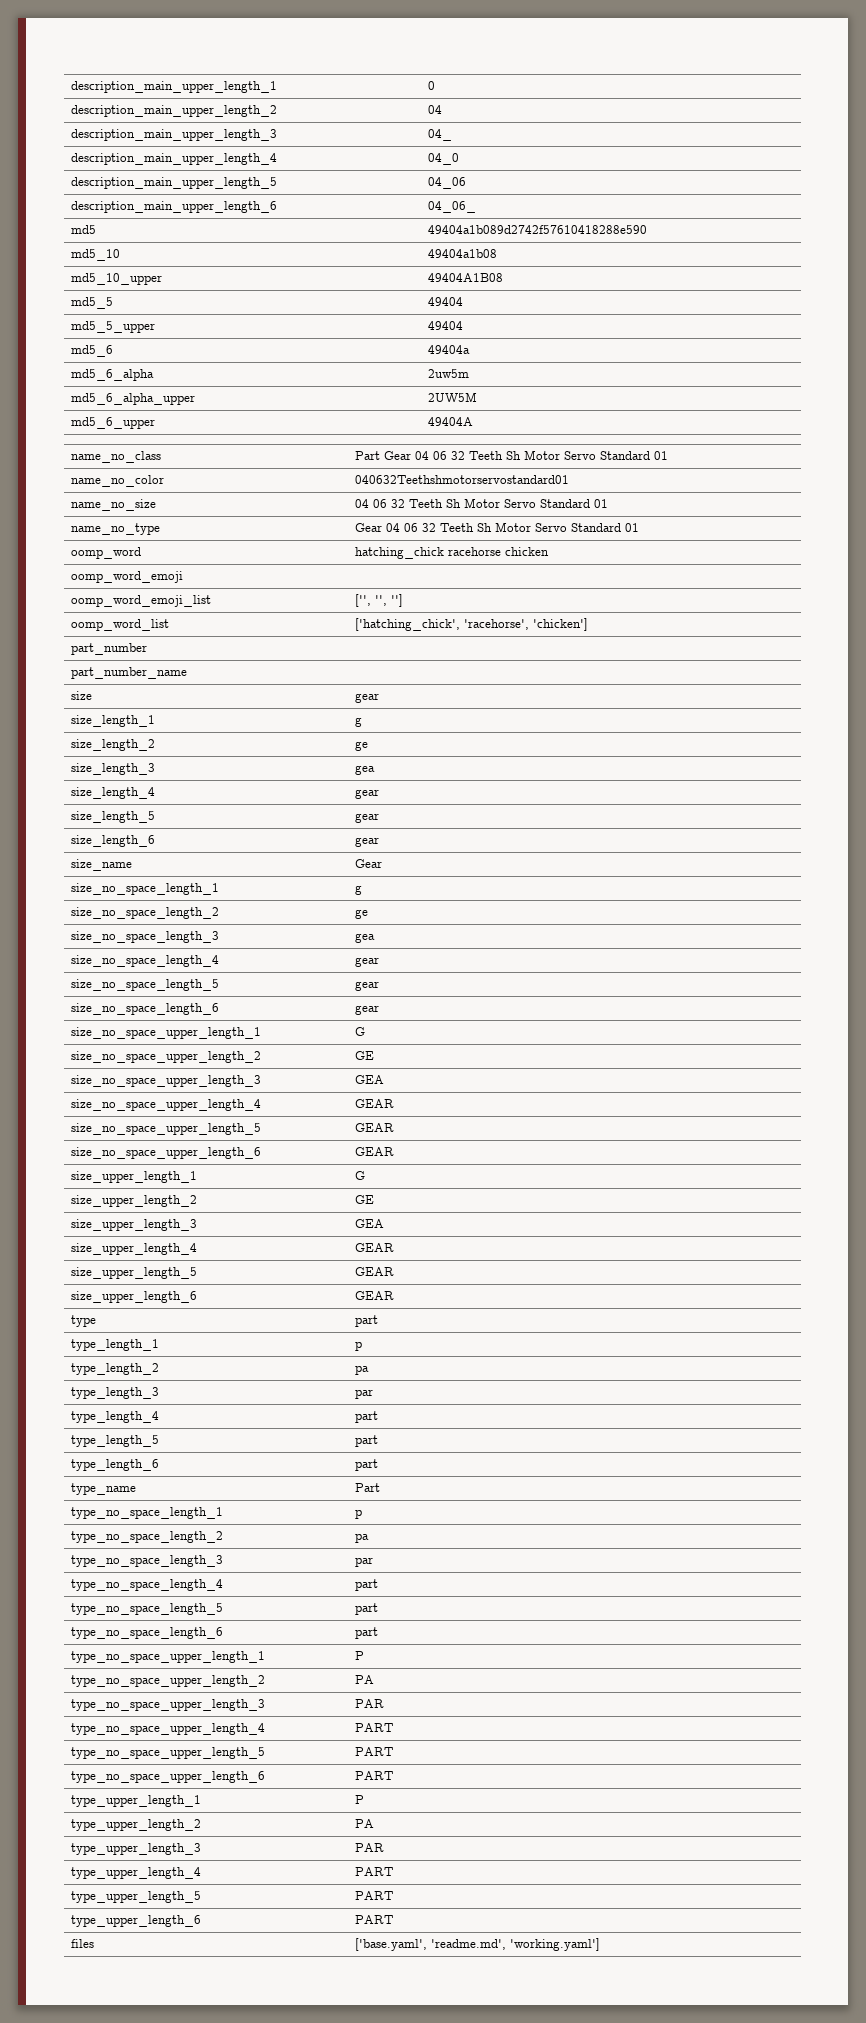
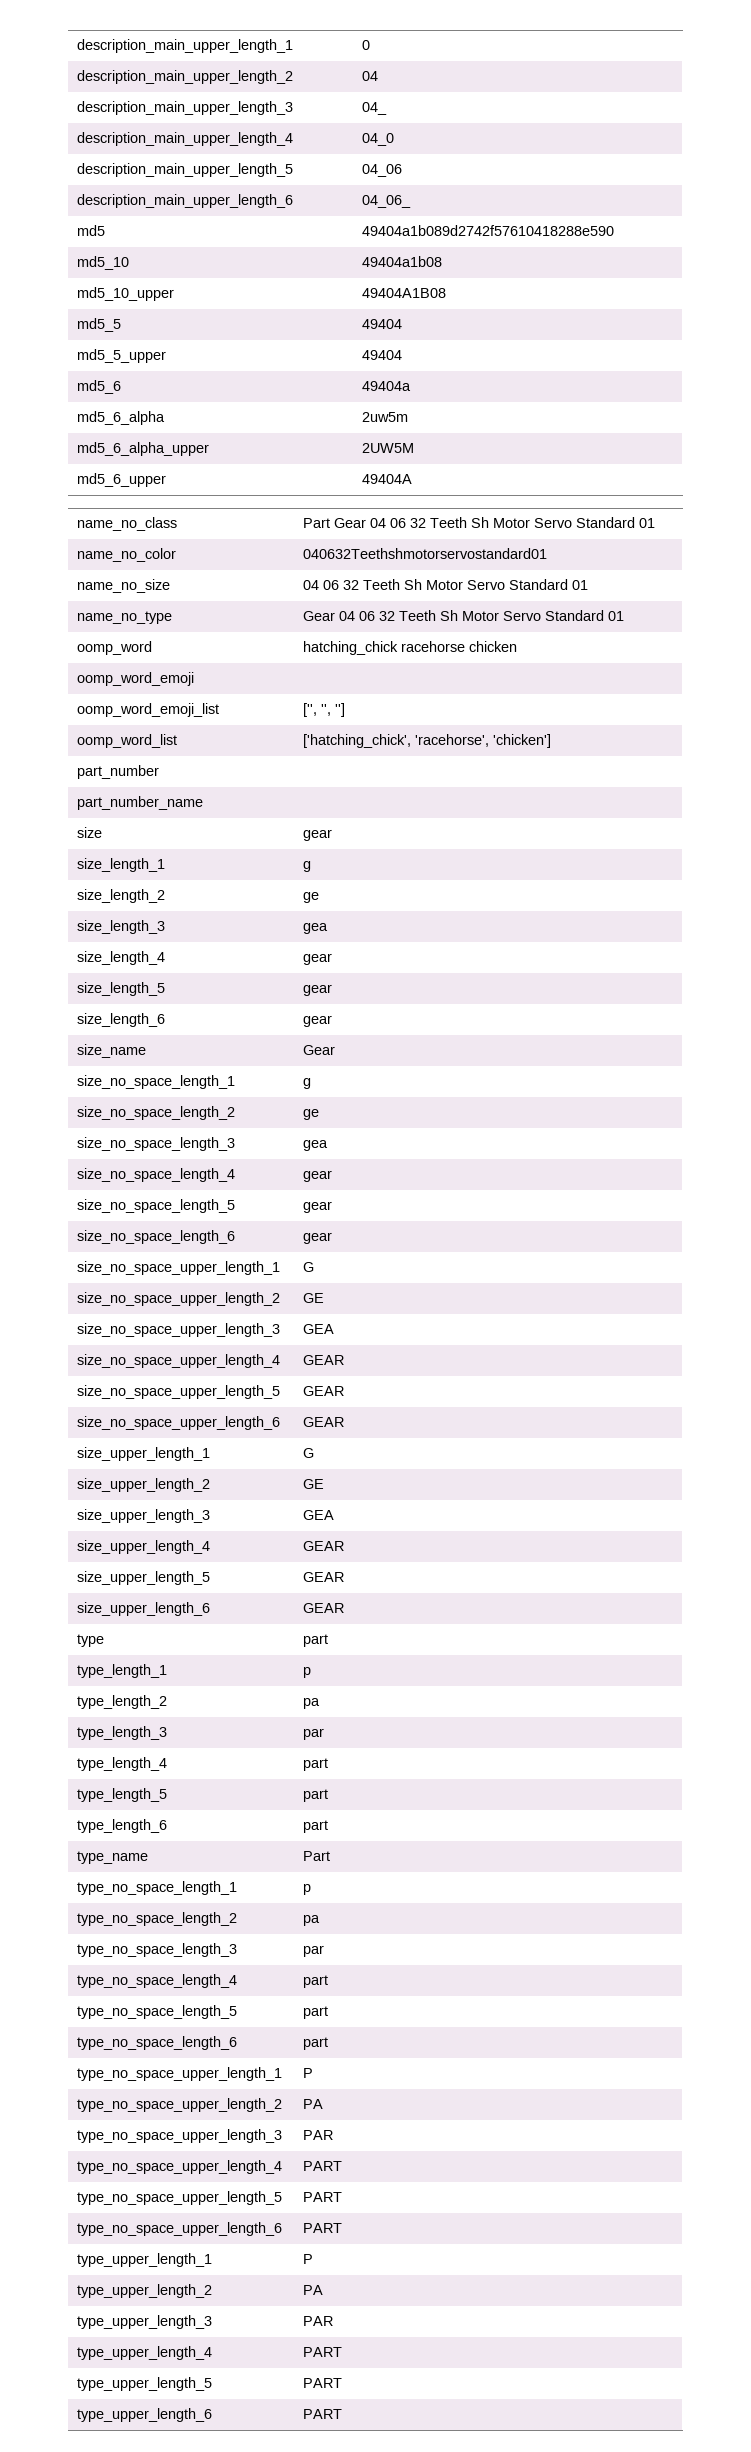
- files | ['base.yaml', 'readme.md', 'working.yaml']

